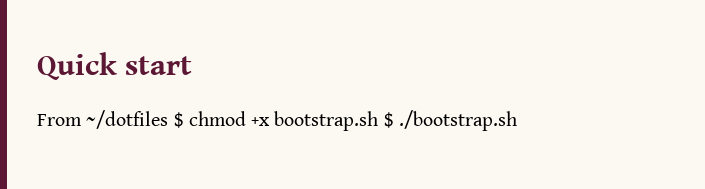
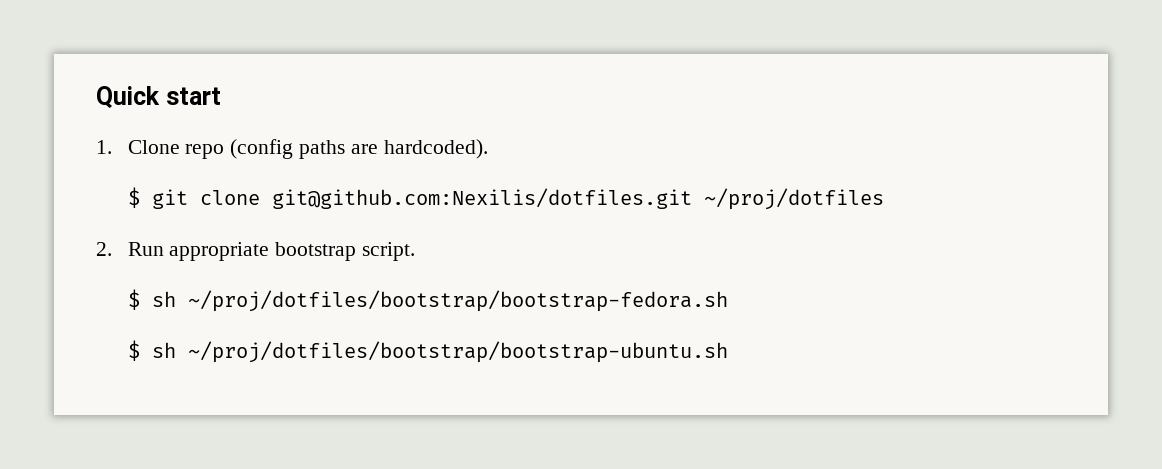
- From ~/dotfiles $ chmod +x bootstrap.sh $ ./bootstrap.sh
+ 1. Clone repo (config paths are hardcoded).
+ $ git clone git@github.com:Nexilis/dotfiles.git ~/proj/dotfiles
+ 2. Run appropriate bootstrap script.
+ $ sh ~/proj/dotfiles/bootstrap/bootstrap-fedora.sh
+ $ sh ~/proj/dotfiles/bootstrap/bootstrap-ubuntu.sh

